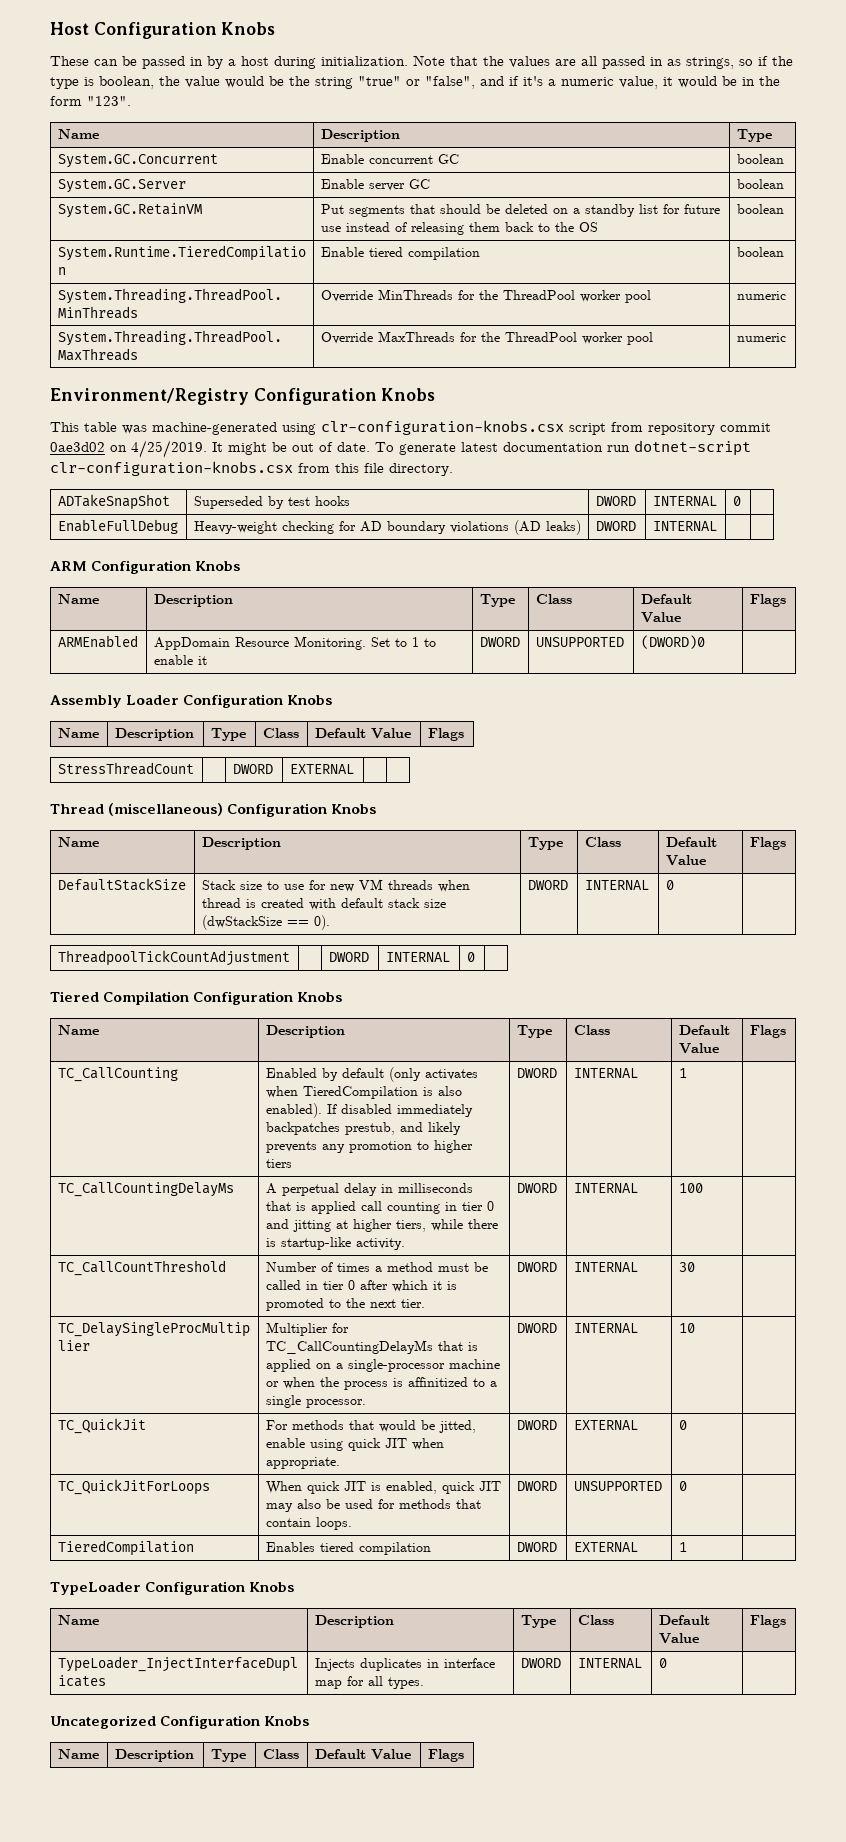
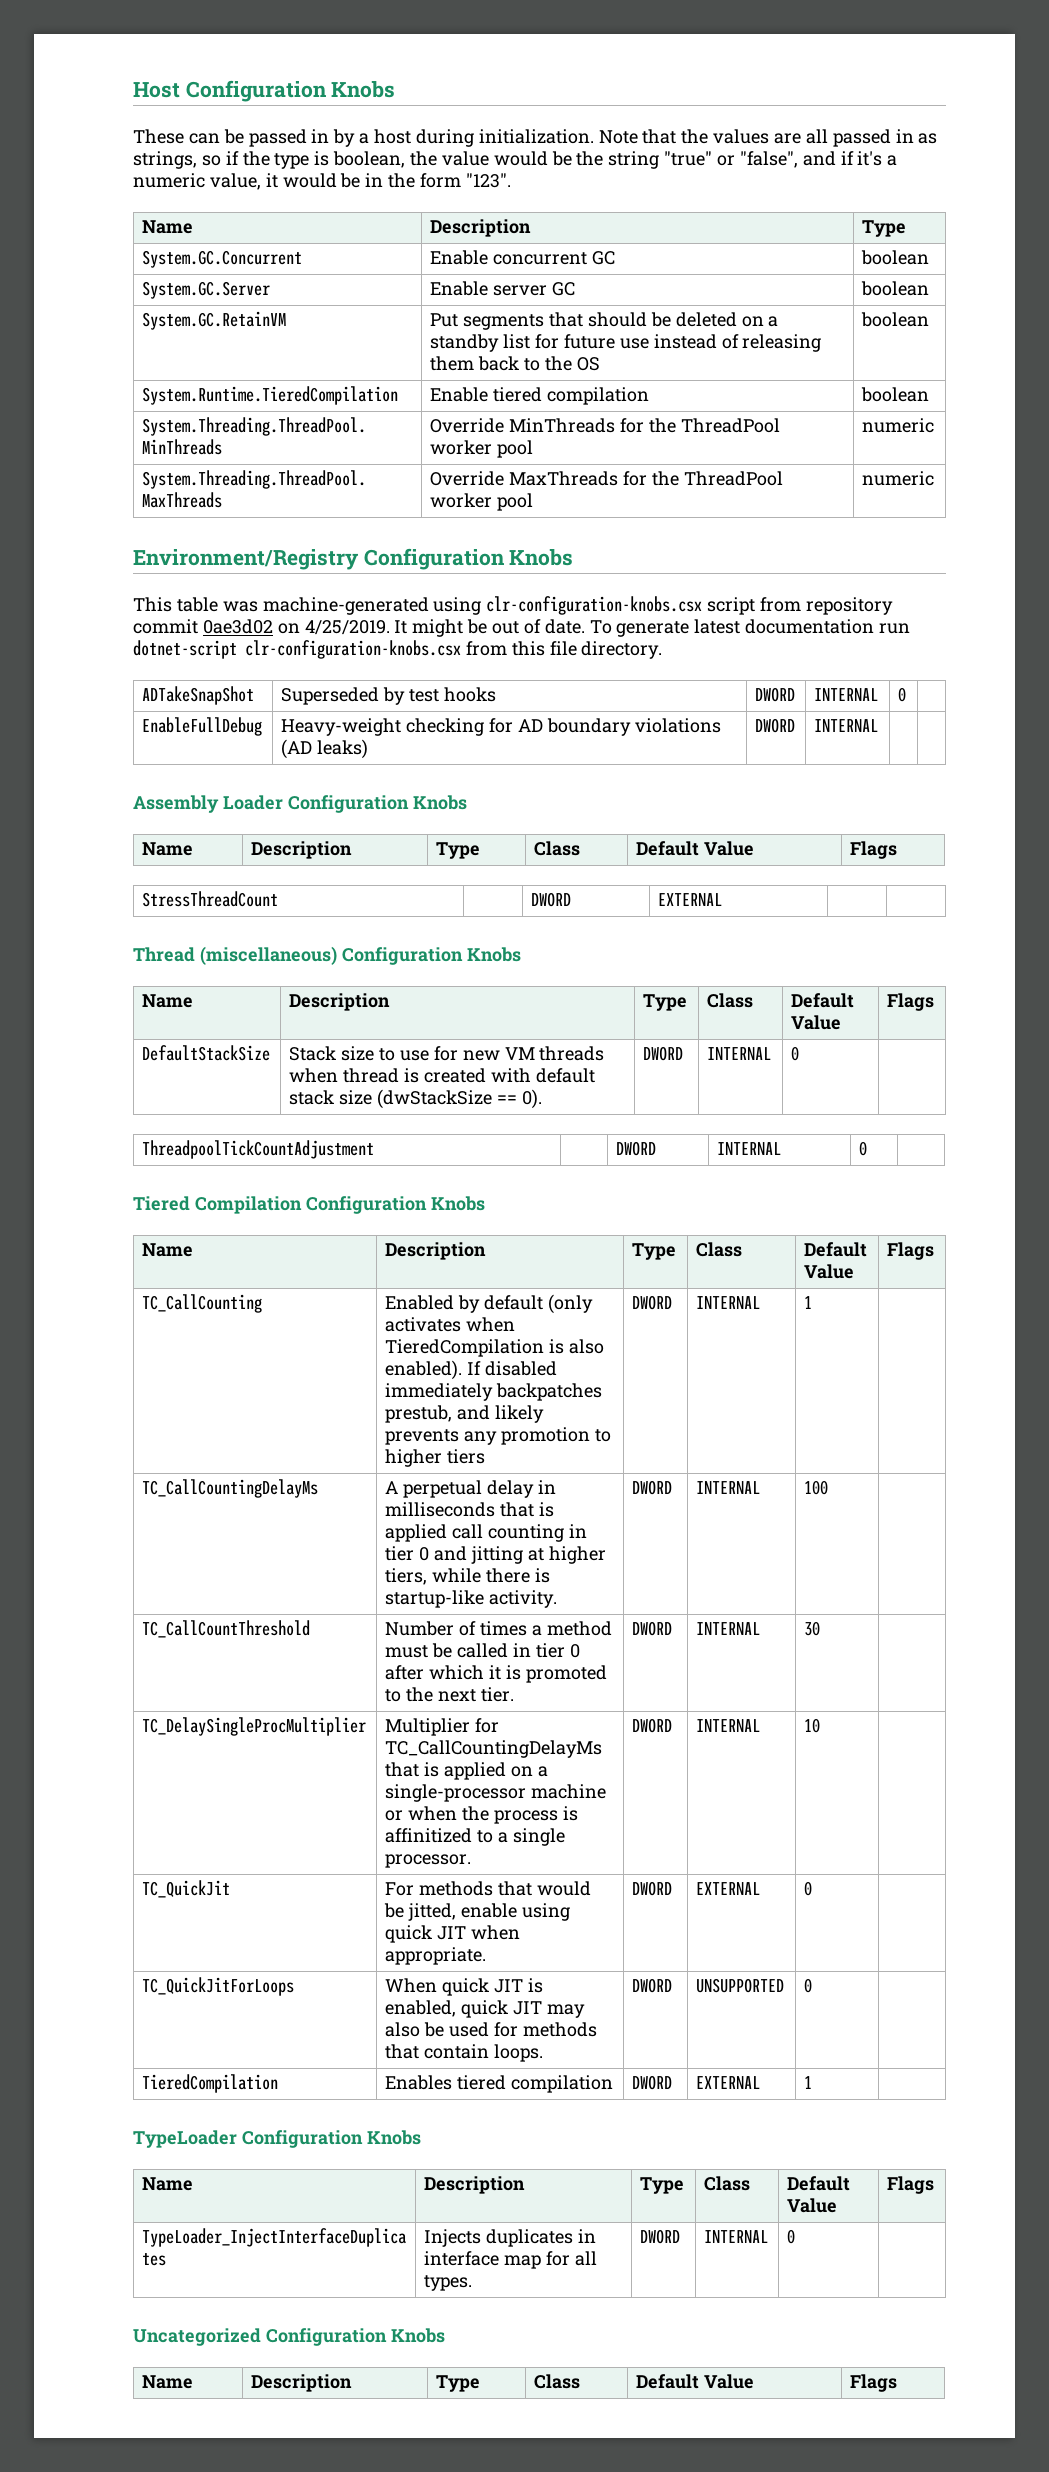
- ARM Configuration Knobs
- Name | Description | Type | Class | Default Value | Flags
- ARMEnabled | AppDomain Resource Monitoring. Set to 1 to enable it | DWORD | UNSUPPORTED | (DWORD)0 |

